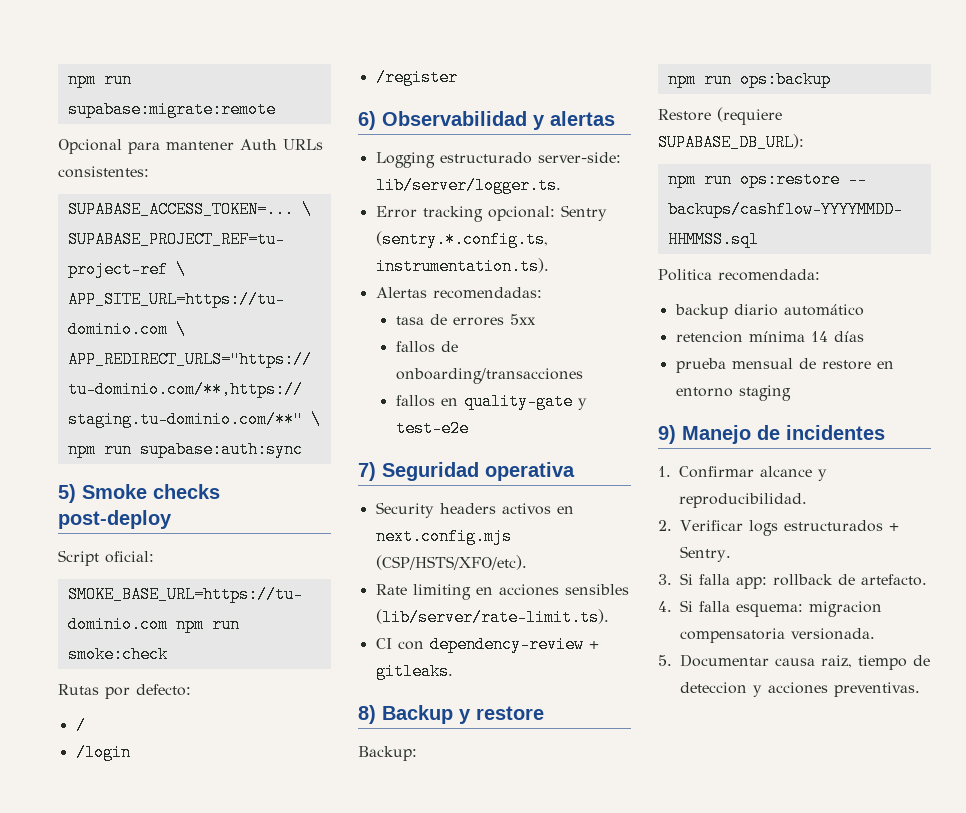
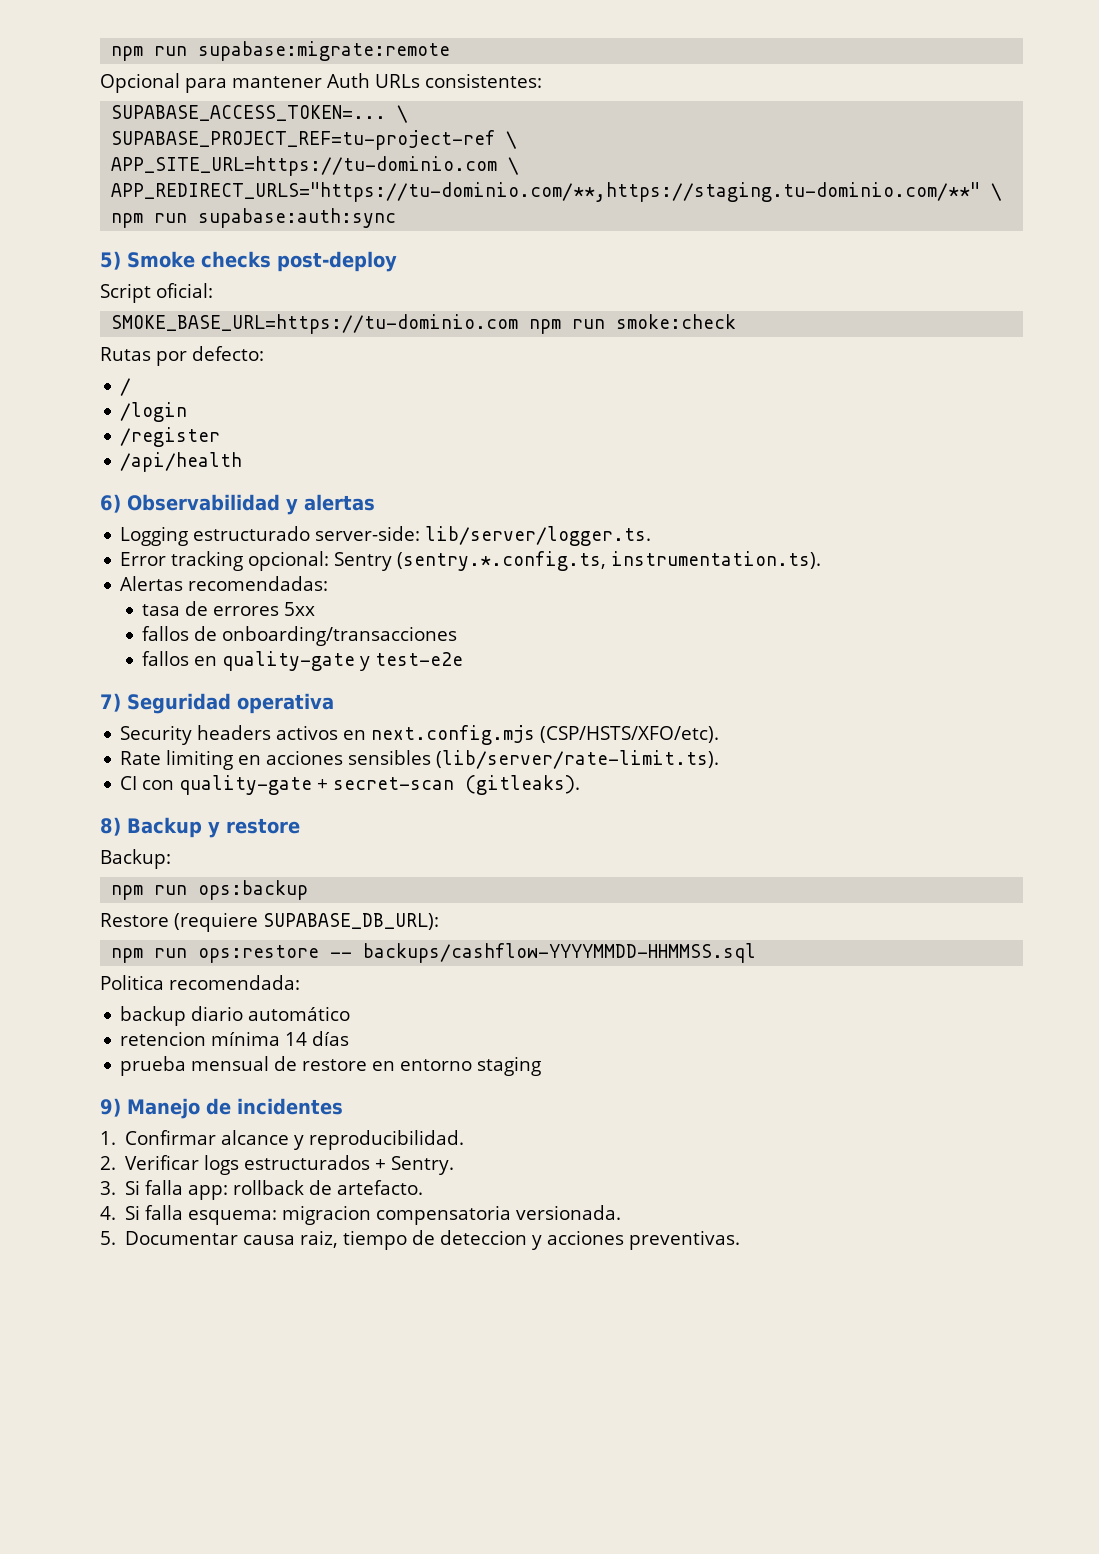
+ /api/health
- CI con dependency-review + gitleaks.
+ CI con quality-gate + secret-scan (gitleaks).

